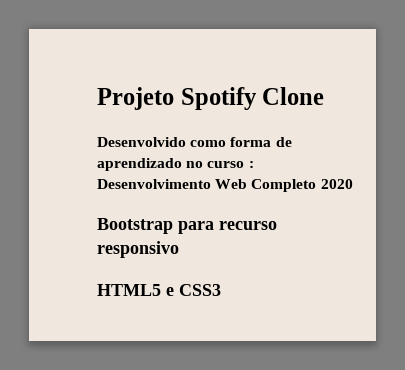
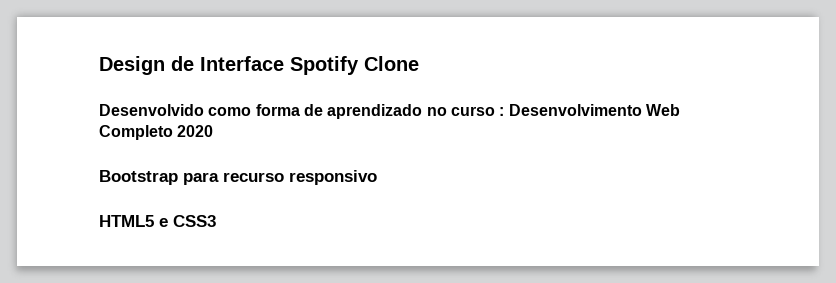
- Projeto Spotify Clone
+ Design de Interface Spotify Clone

